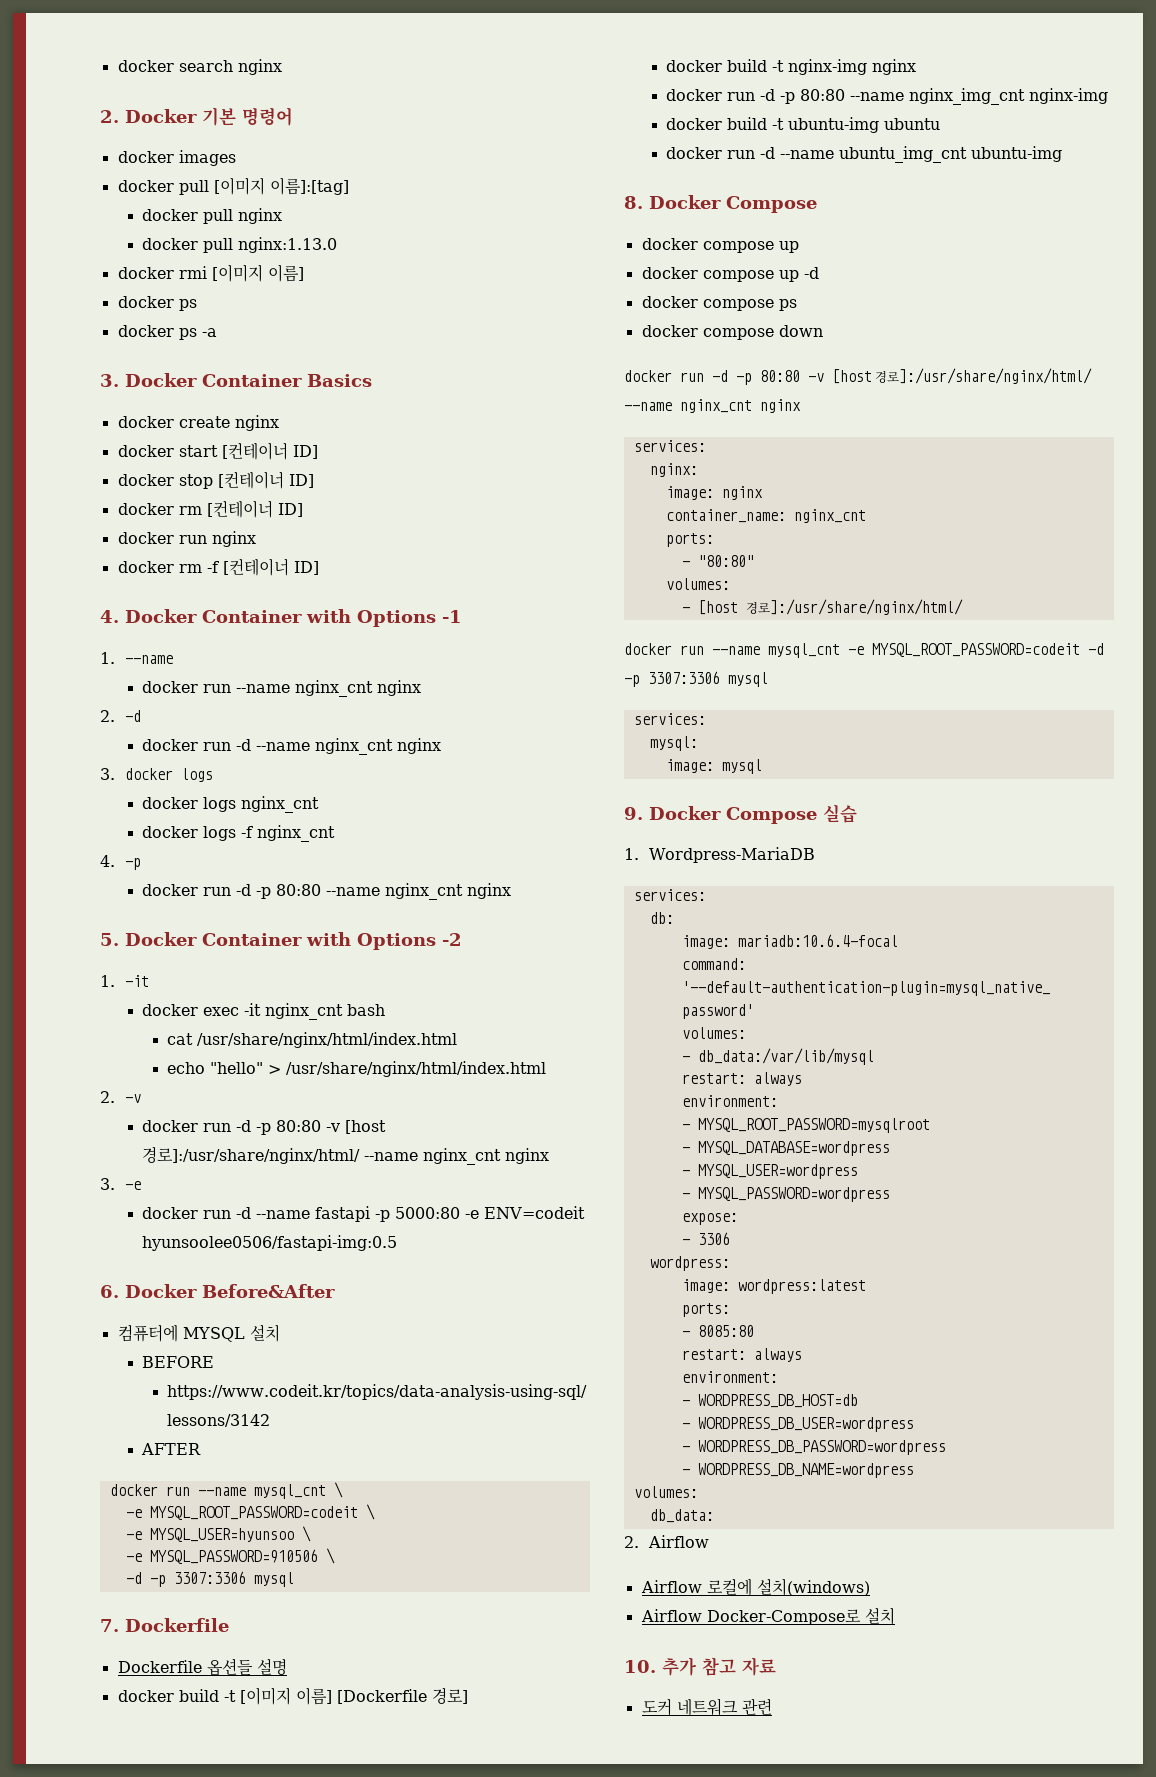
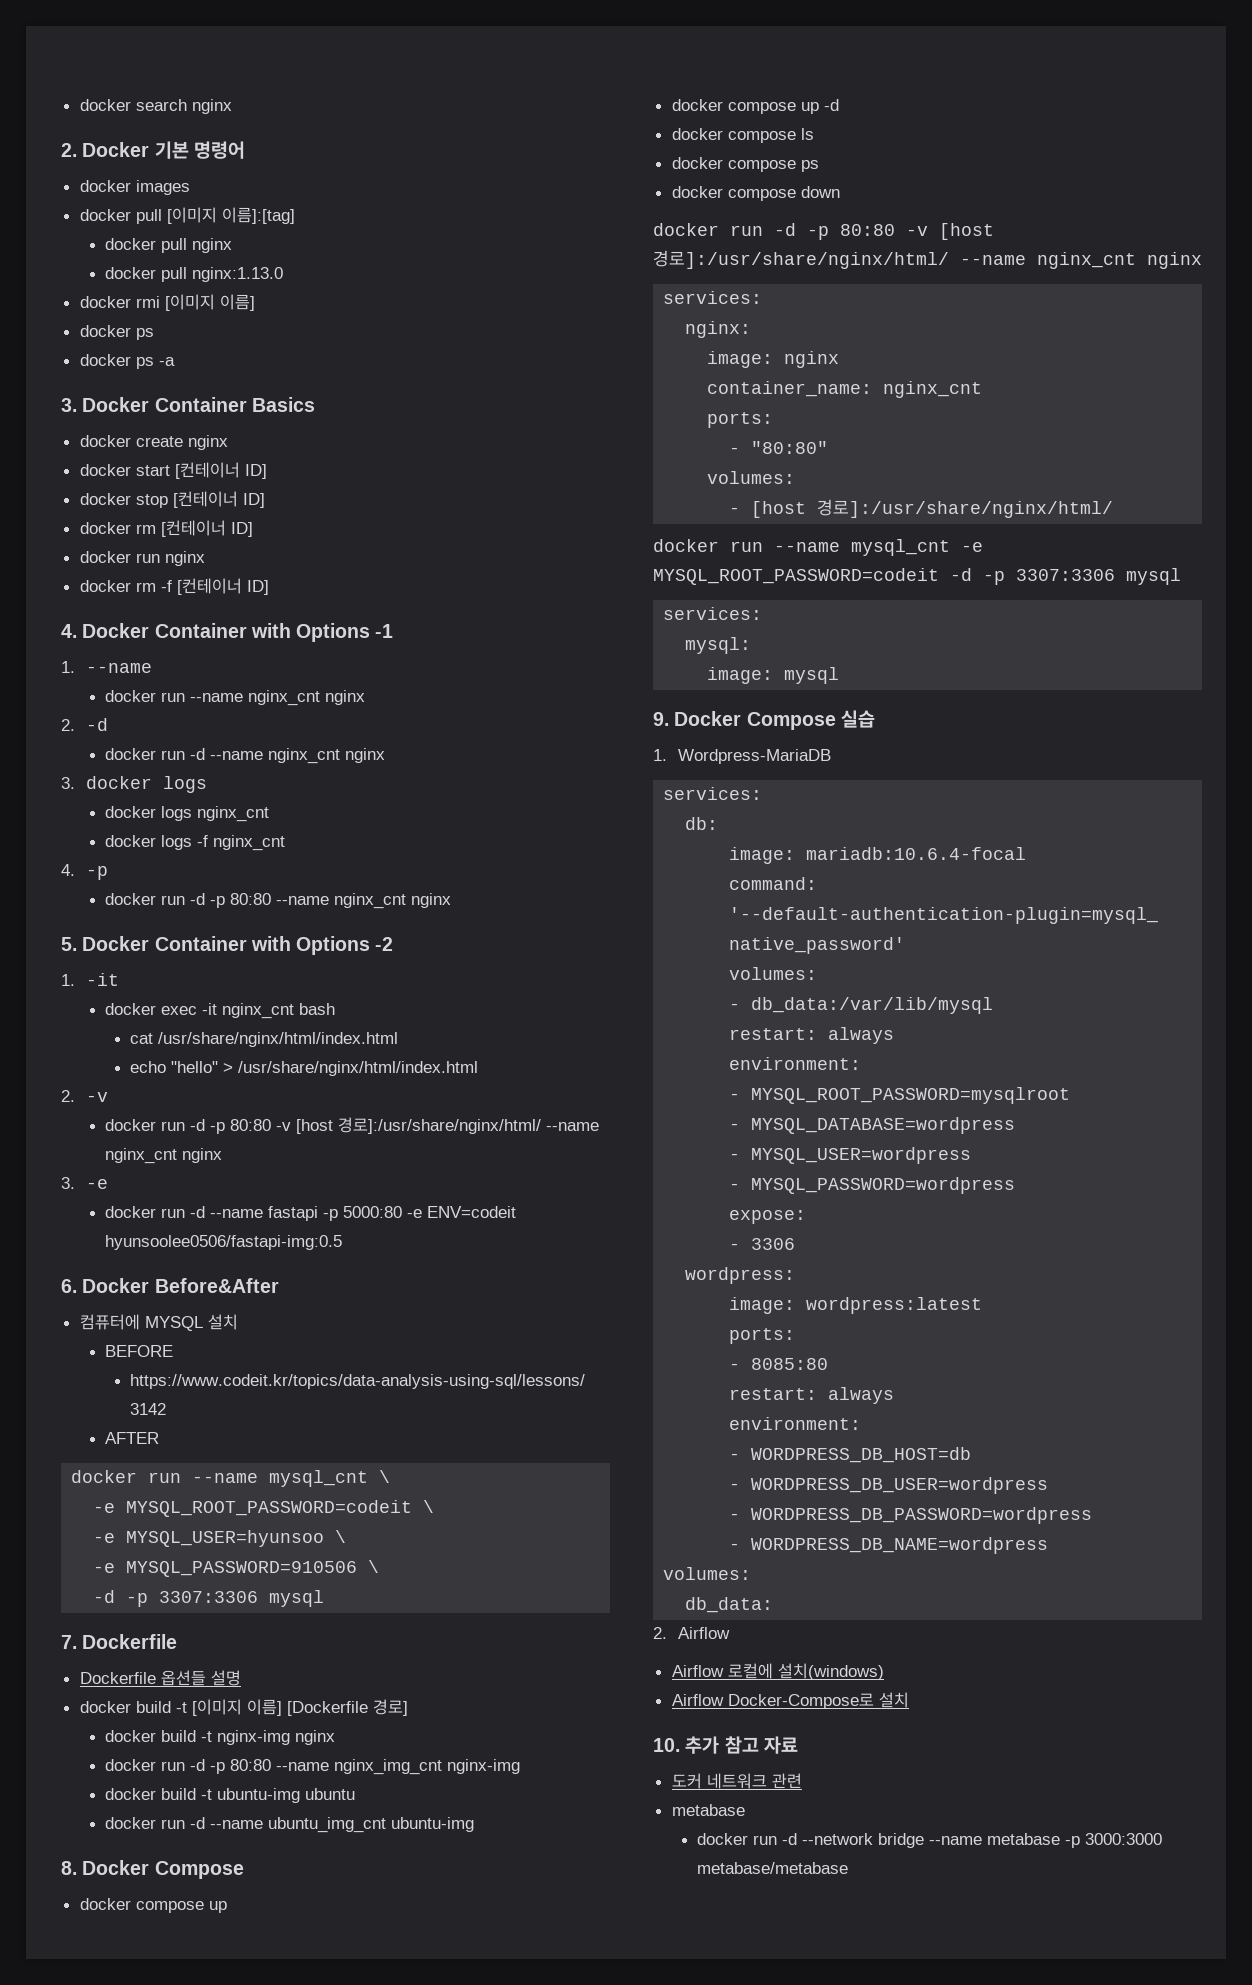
+ docker compose ls
  도커 네트워크 관련
+ metabase
+ docker run -d --network bridge --name metabase -p 3000:3000 metabase/metabase

